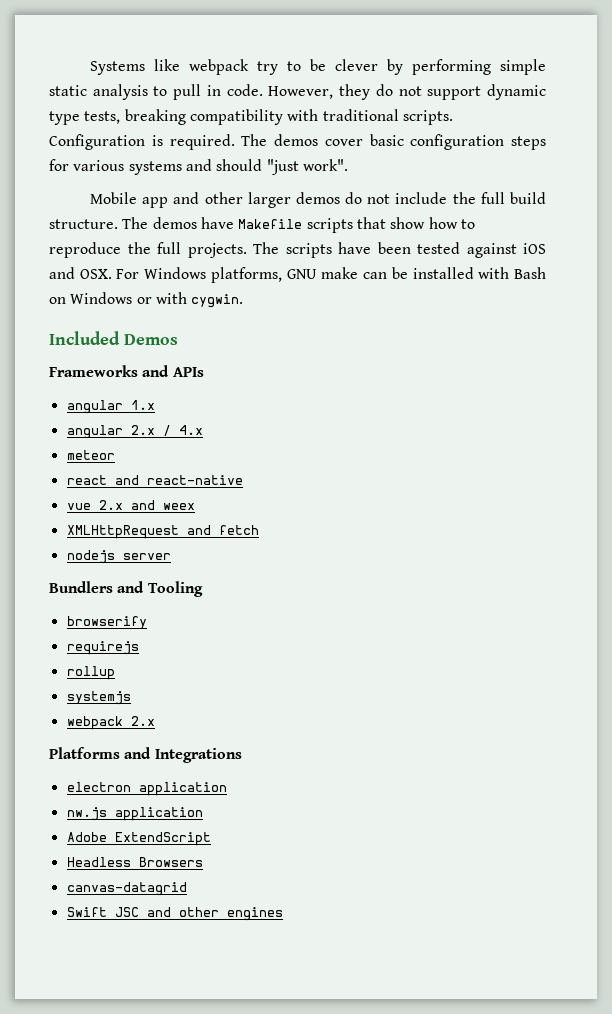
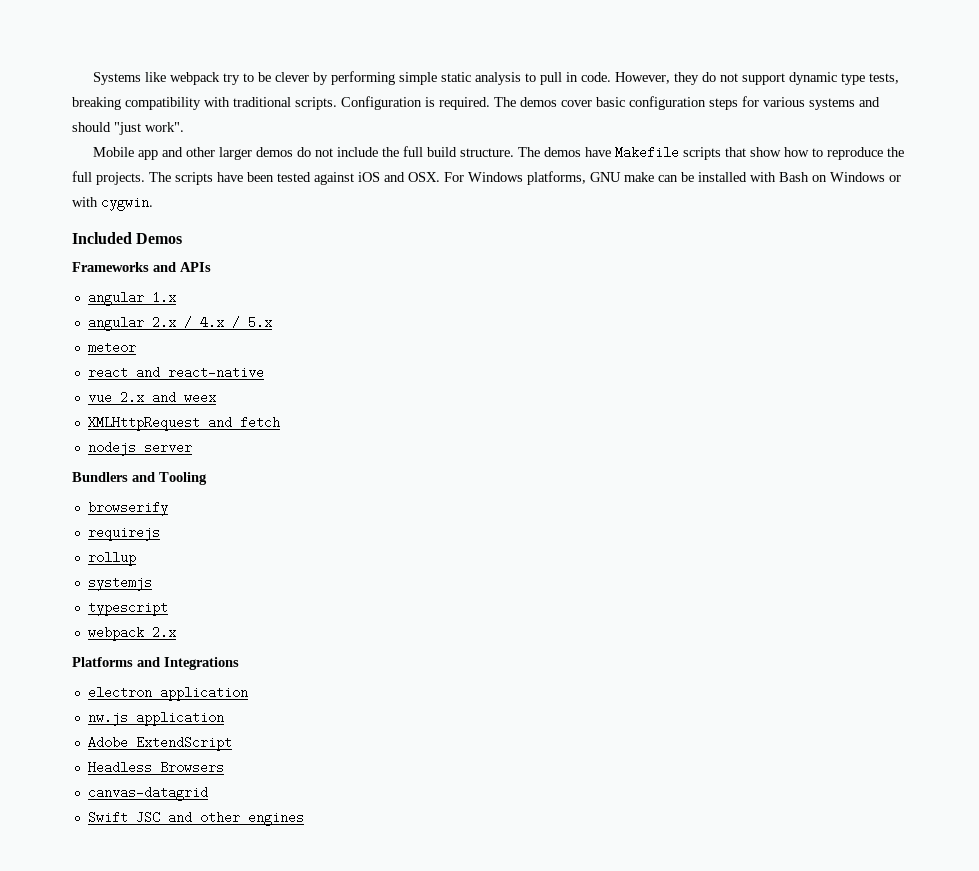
- angular 2.x / 4.x
+ angular 2.x / 4.x / 5.x
+ typescript

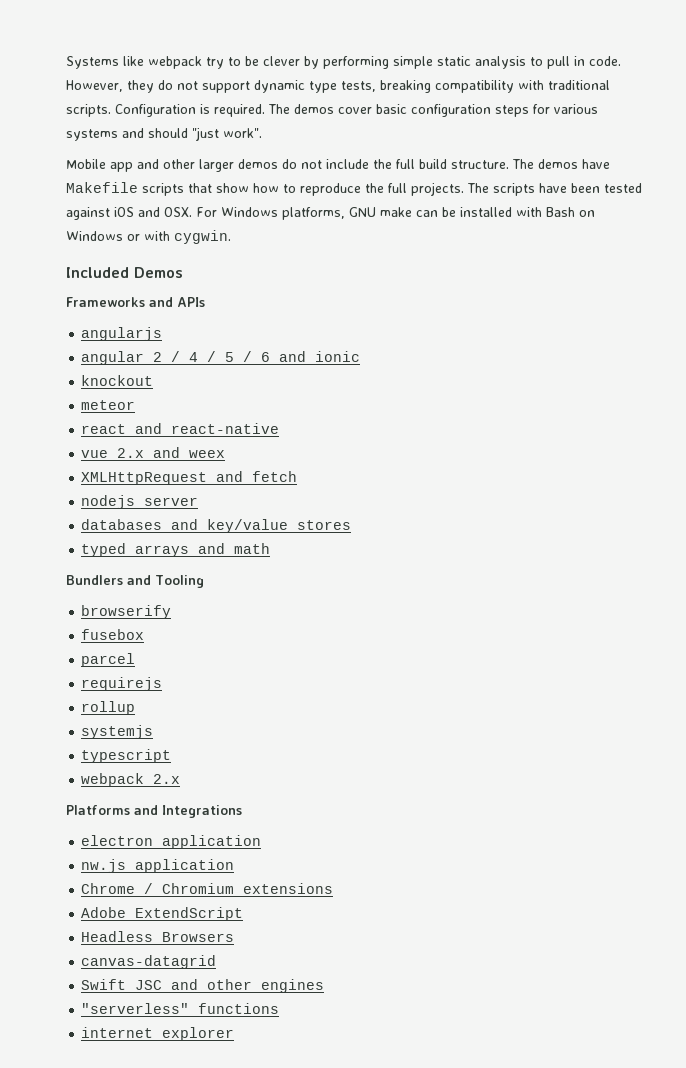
- angular 1.x
- angular 2.x / 4.x / 5.x
+ angularjs
+ angular 2 / 4 / 5 / 6 and ionic
+ knockout
+ databases and key/value stores
+ typed arrays and math
+ fusebox
+ parcel
+ Chrome / Chromium extensions
+ "serverless" functions
+ internet explorer

